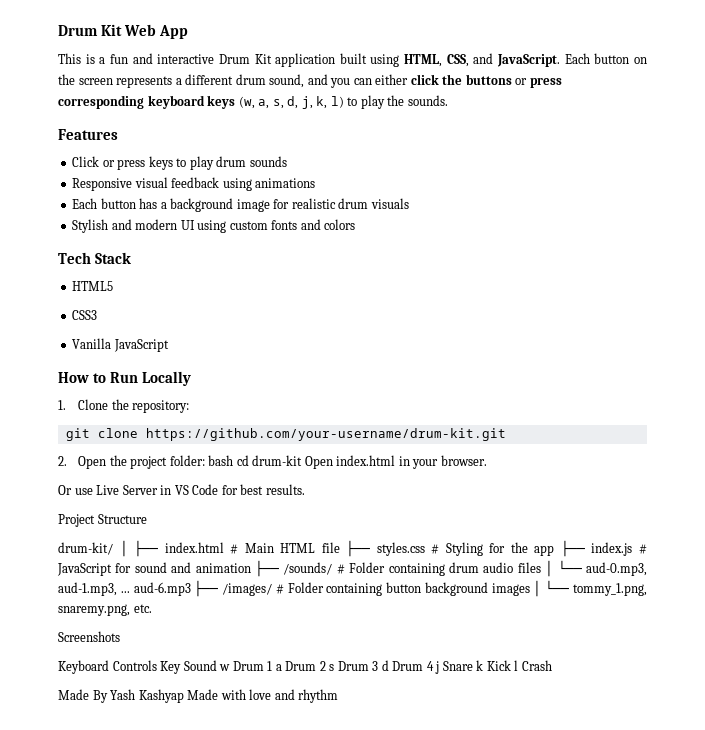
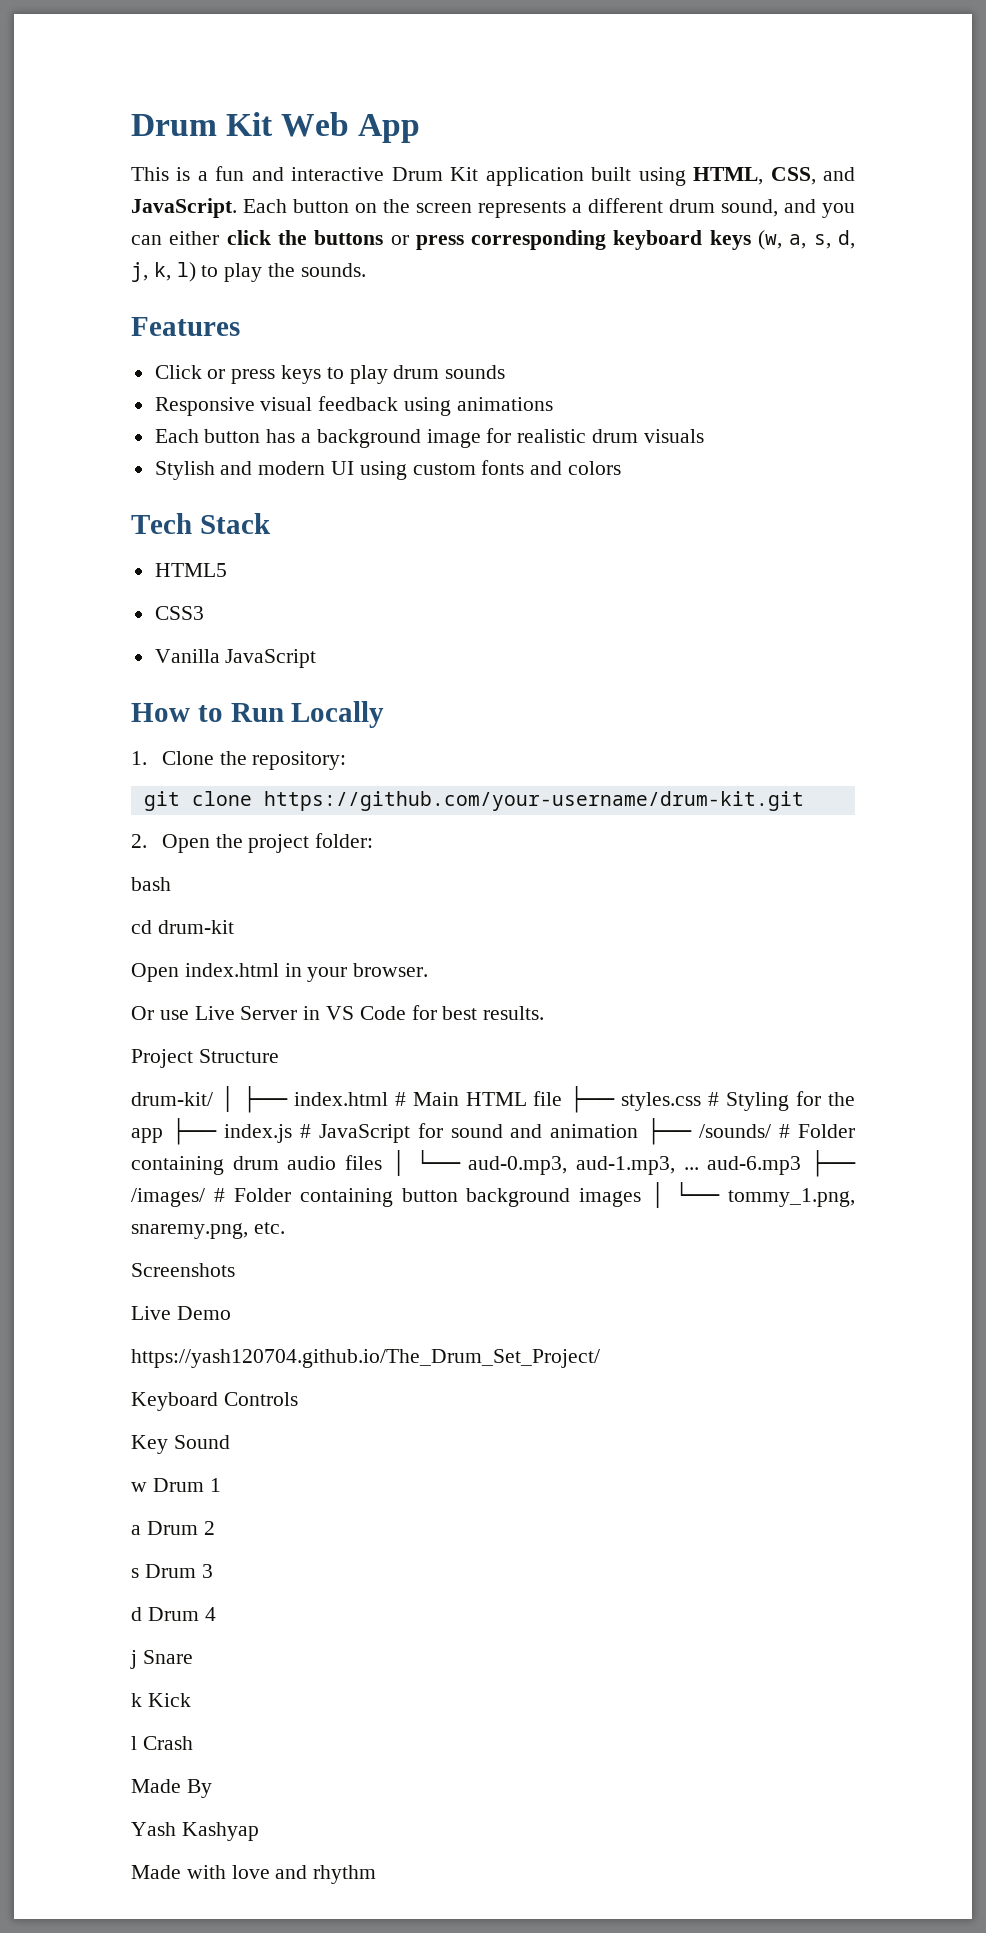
- 2. Open the project folder: bash cd drum-kit Open index.html in your browser.
+ 2. Open the project folder:
+ bash
+ cd drum-kit
+ Open index.html in your browser.
+ Live Demo
+ https://yash120704.github.io/The_Drum_Set_Project/
- Keyboard Controls Key Sound w Drum 1 a Drum 2 s Drum 3 d Drum 4 j Snare k Kick l Crash
+ Keyboard Controls
+ Key Sound
+ w Drum 1
+ a Drum 2
+ s Drum 3
+ d Drum 4
+ j Snare
+ k Kick
+ l Crash
- Made By Yash Kashyap Made with love and rhythm
+ Made By
+ Yash Kashyap
+ Made with love and rhythm

